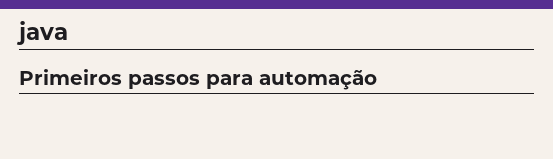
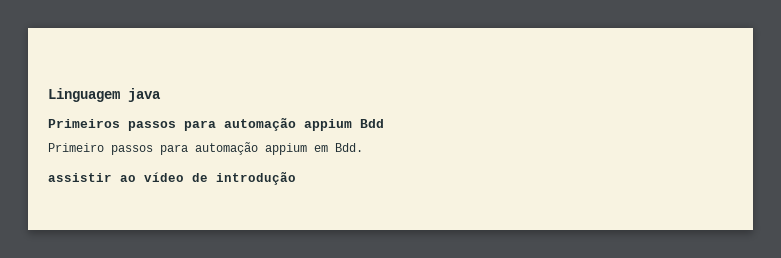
- java
+ Linguagem java
- Primeiros passos para automação
+ Primeiros passos para automação appium Bdd
+ Primeiro passos para automação appium em Bdd.
+ assistir ao vídeo de introdução

